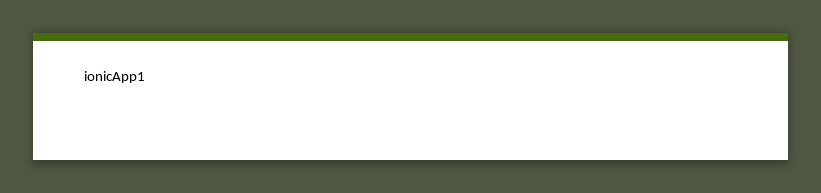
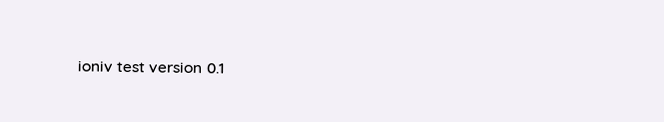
- ionicApp1
+ ioniv test version 0.1

